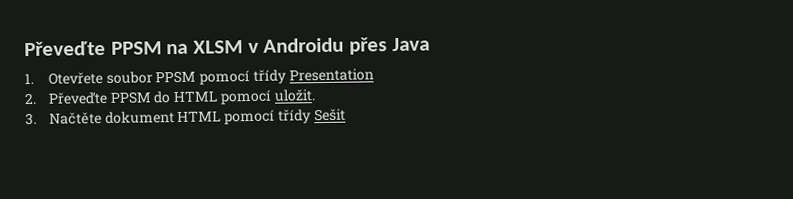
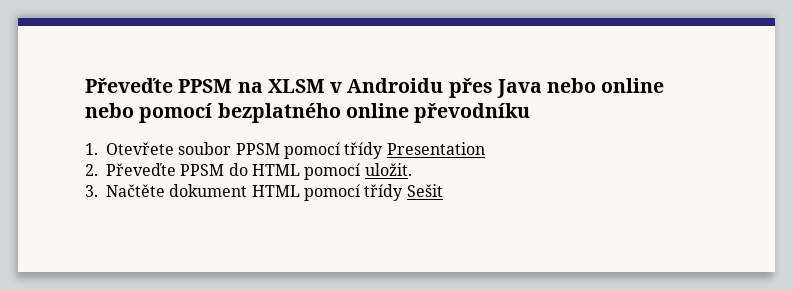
- Převeďte PPSM na XLSM v Androidu přes Java
+ Převeďte PPSM na XLSM v Androidu přes Java nebo online nebo pomocí bezplatného online převodníku

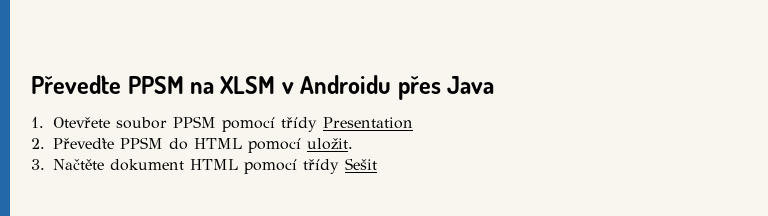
- Převeďte PPSM na XLSM v Androidu přes Java nebo online nebo pomocí bezplatného online převodníku
+ Převeďte PPSM na XLSM v Androidu přes Java

